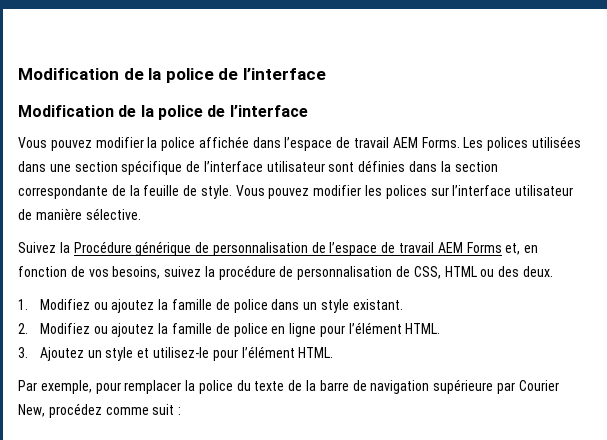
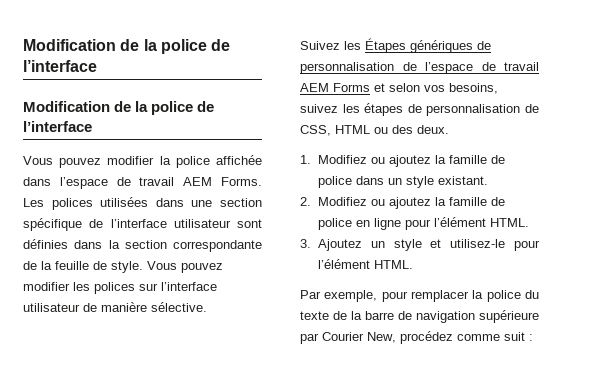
- Suivez la Procédure générique de personnalisation de l’espace de travail AEM Forms et, en fonction de vos besoins, suivez la procédure de personnalisation de CSS, HTML ou des deux.
+ Suivez les Étapes génériques de personnalisation de l’espace de travail AEM Forms et selon vos besoins, suivez les étapes de personnalisation de CSS, HTML ou des deux.

